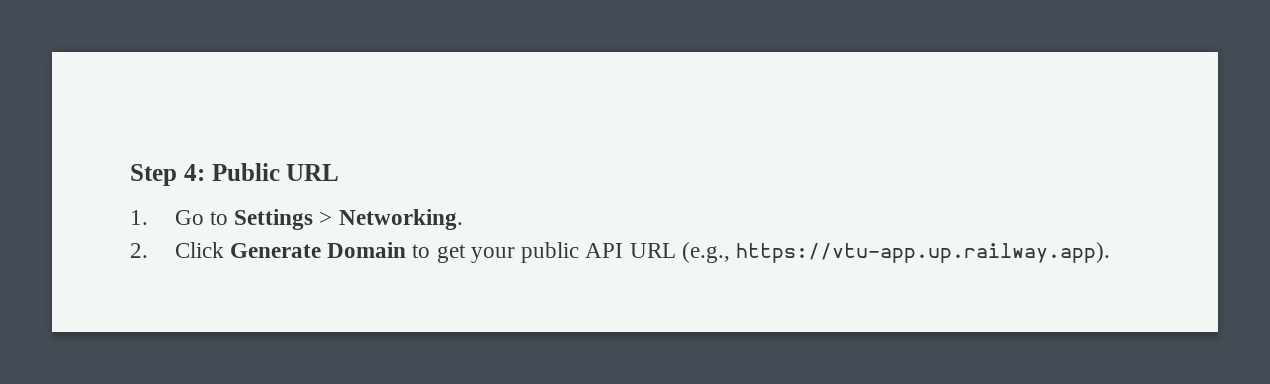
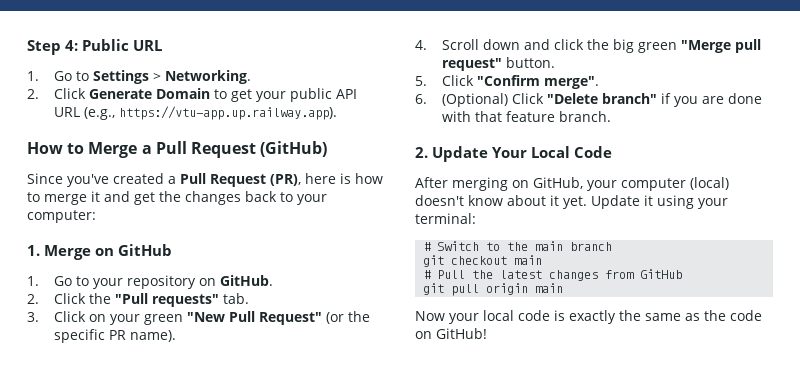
+ How to Merge a Pull Request (GitHub)
+ Since you've created a Pull Request (PR), here is how to merge it and get the changes back to your computer:
+ 1. Merge on GitHub
+ 1. Go to your repository on GitHub.
+ 2. Click the "Pull requests" tab.
+ 3. Click on your green "New Pull Request" (or the specific PR name).
+ 4. Scroll down and click the big green "Merge pull request" button.
+ 5. Click "Confirm merge".
+ 6. (Optional) Click "Delete branch" if you are done with that feature branch.
+ 2. Update Your Local Code
+ After merging on GitHub, your computer (local) doesn't know about it yet. Update it using your terminal:
+ # Switch to the main branch
+ git checkout main
+ # Pull the latest changes from GitHub
+ git pull origin main
+ Now your local code is exactly the same as the code on GitHub!

